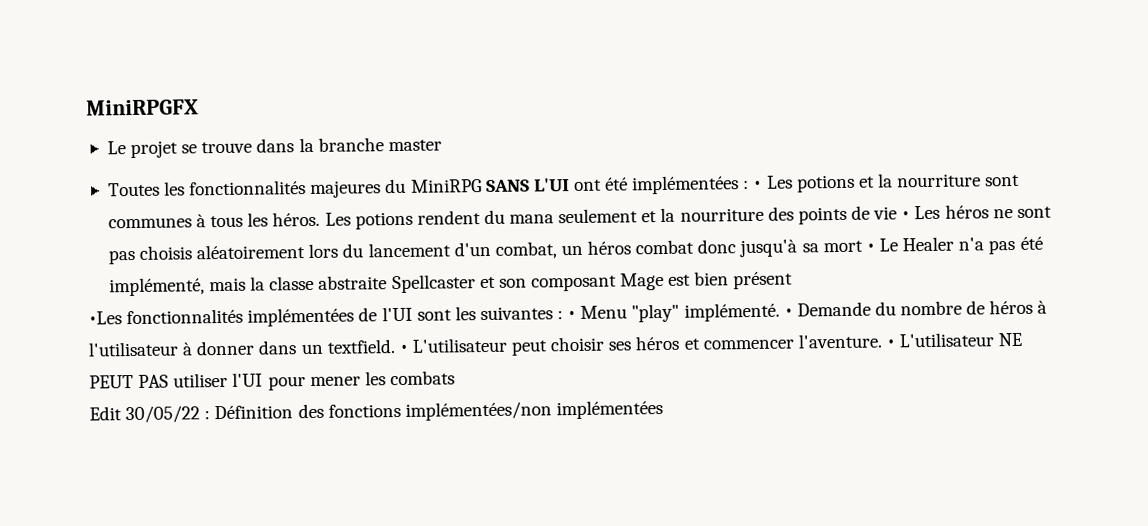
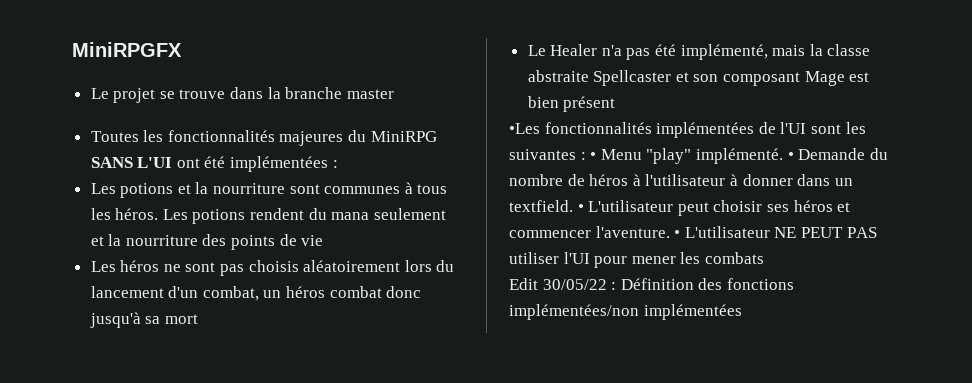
- Toutes les fonctionnalités majeures du MiniRPG SANS L'UI ont été implémentées : • Les potions et la nourriture sont communes à tous les héros.
+ Toutes les fonctionnalités majeures du MiniRPG SANS L'UI ont été implémentées :
+ Les potions et la nourriture sont communes à tous les héros.
- Les potions rendent du mana seulement et la nourriture des points de vie • Les héros ne sont pas choisis aléatoirement lors du lancement d'un combat, un héros combat donc jusqu'à sa mort • Le Healer n'a pas été implémenté, mais la classe abstraite Spellcaster et son composant Mage est bien présent
+ Les potions rendent du mana seulement et la nourriture des points de vie
+ Les héros ne sont pas choisis aléatoirement lors du lancement d'un combat, un héros combat donc jusqu'à sa mort
+ Le Healer n'a pas été implémenté, mais la classe abstraite Spellcaster et son composant Mage est bien présent

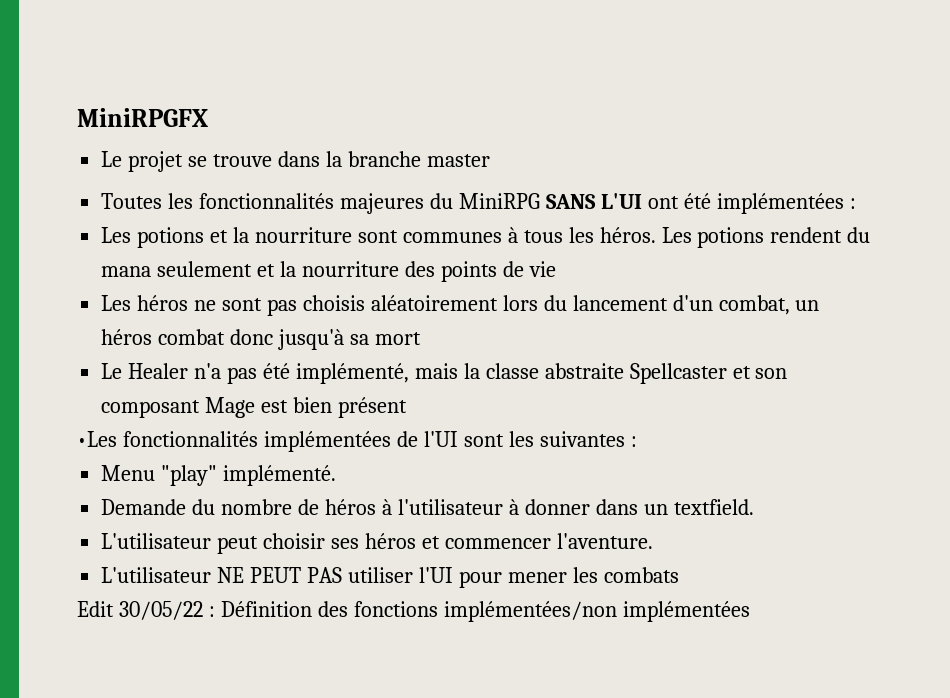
- •Les fonctionnalités implémentées de l'UI sont les suivantes : • Menu "play" implémenté. • Demande du nombre de héros à l'utilisateur à donner dans un textfield. • L'utilisateur peut choisir ses héros et commencer l'aventure. • L'utilisateur NE PEUT PAS utiliser l'UI pour mener les combats
+ •Les fonctionnalités implémentées de l'UI sont les suivantes :
+ Menu "play" implémenté.
+ Demande du nombre de héros à l'utilisateur à donner dans un textfield.
+ L'utilisateur peut choisir ses héros et commencer l'aventure.
+ L'utilisateur NE PEUT PAS utiliser l'UI pour mener les combats

